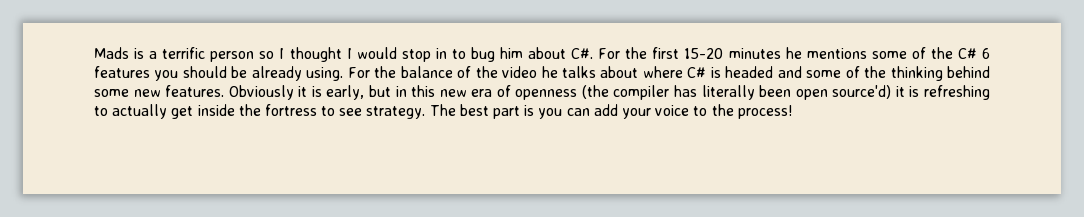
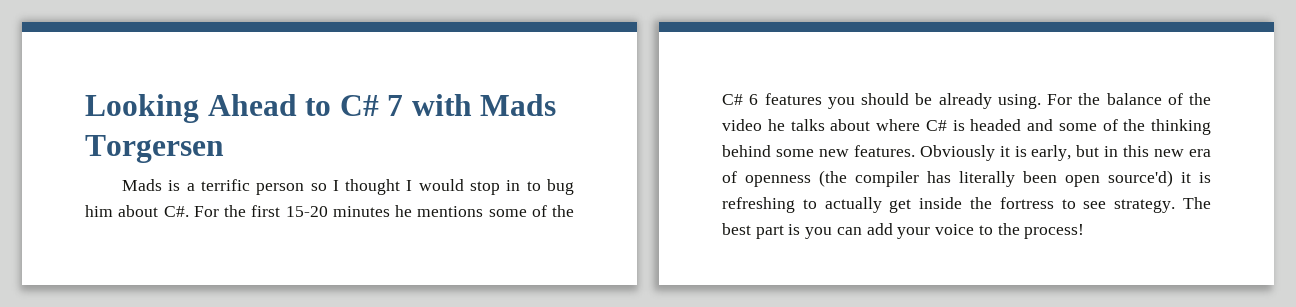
+ Looking Ahead to C# 7 with Mads Torgersen

